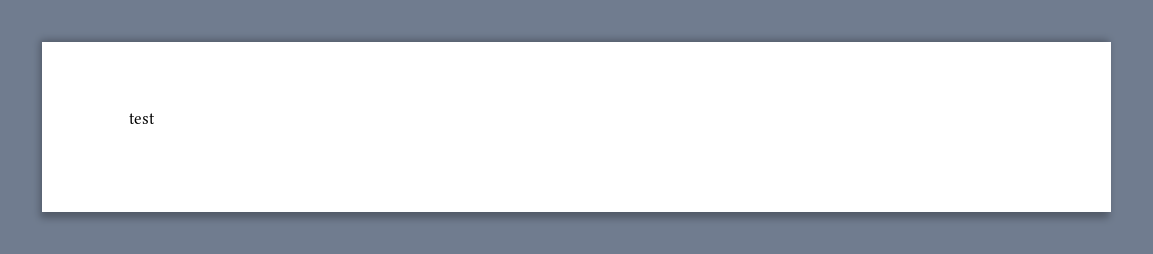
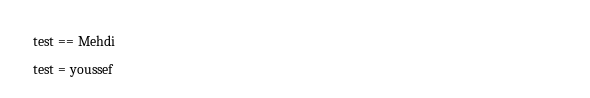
- test
+ test == Mehdi
+ test = youssef

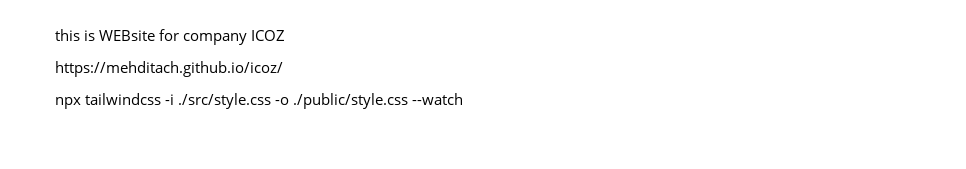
- test == Mehdi
- test = youssef
+ this is WEBsite for company ICOZ
+ https://mehditach.github.io/icoz/
+ npx tailwindcss -i ./src/style.css -o ./public/style.css --watch

